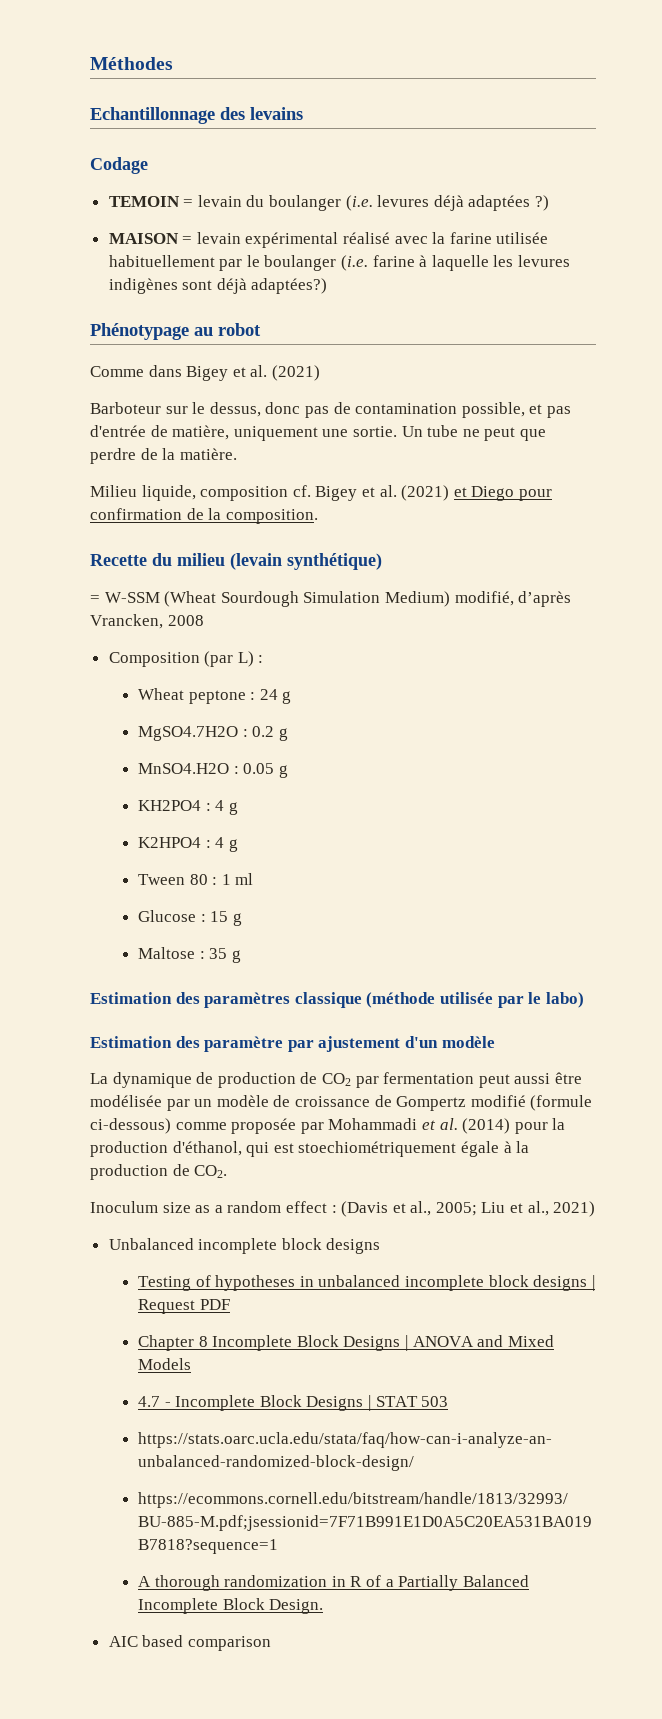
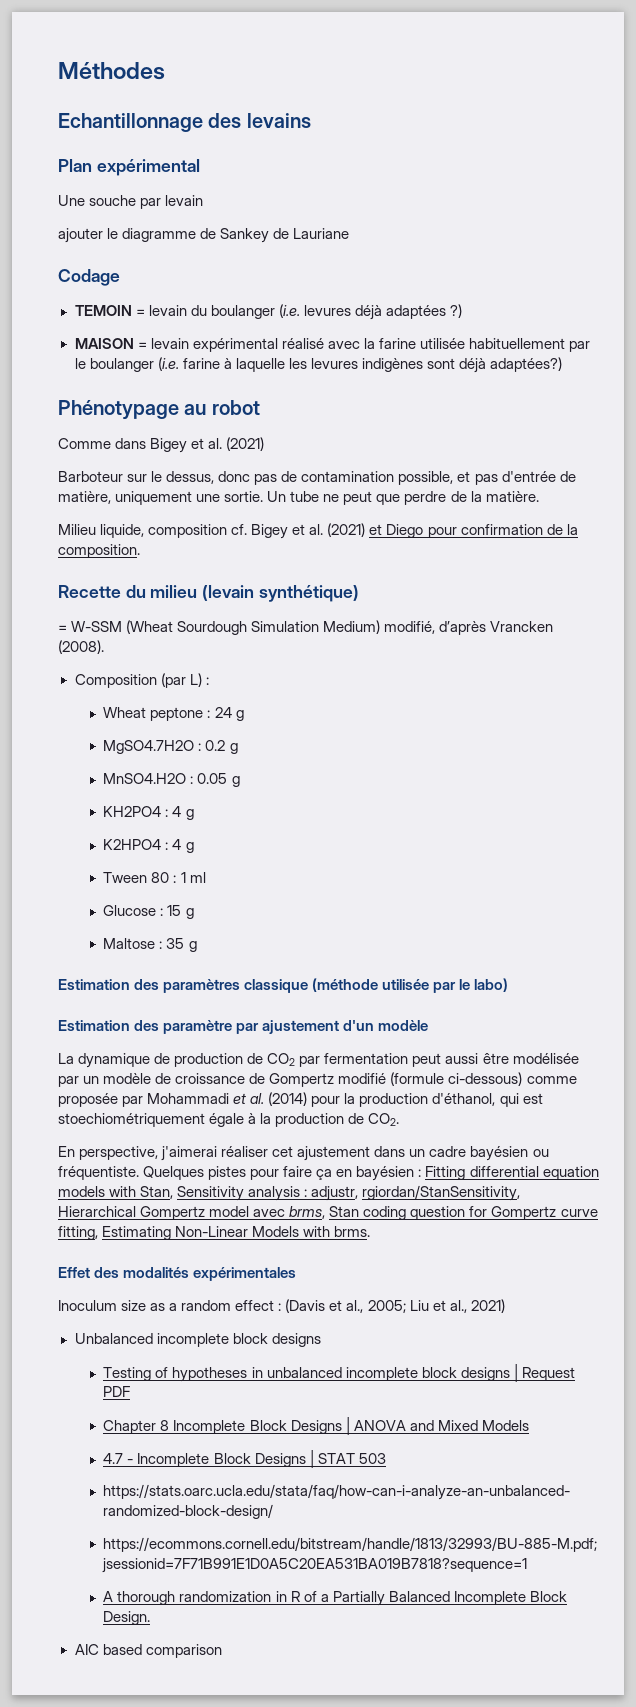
+ Plan expérimental
+ Une souche par levain
+ ajouter le diagramme de Sankey de Lauriane
- = W-SSM (Wheat Sourdough Simulation Medium) modifié, d’après Vrancken, 2008
+ = W-SSM (Wheat Sourdough Simulation Medium) modifié, d’après Vrancken (2008).
+ En perspective, j'aimerai réaliser cet ajustement dans un cadre bayésien ou fréquentiste. Quelques pistes pour faire ça en bayésien : Fitting differential equation models with Stan, Sensitivity analysis : adjustr, rgiordan/StanSensitivity, Hierarchical Gompertz model avec brms, Stan coding question for Gompertz curve fitting, Estimating Non-Linear Models with brms.
+ Effet des modalités expérimentales

